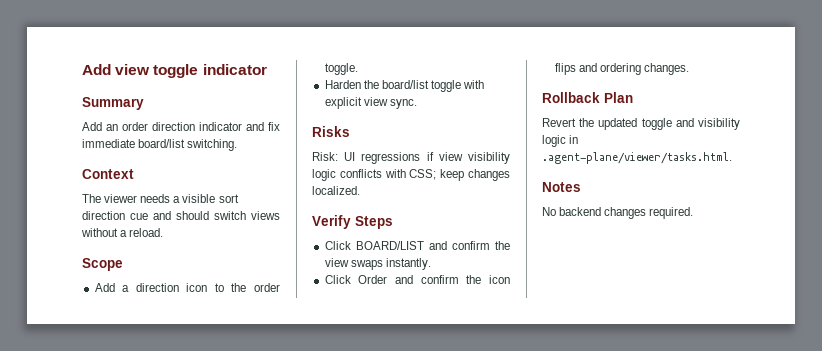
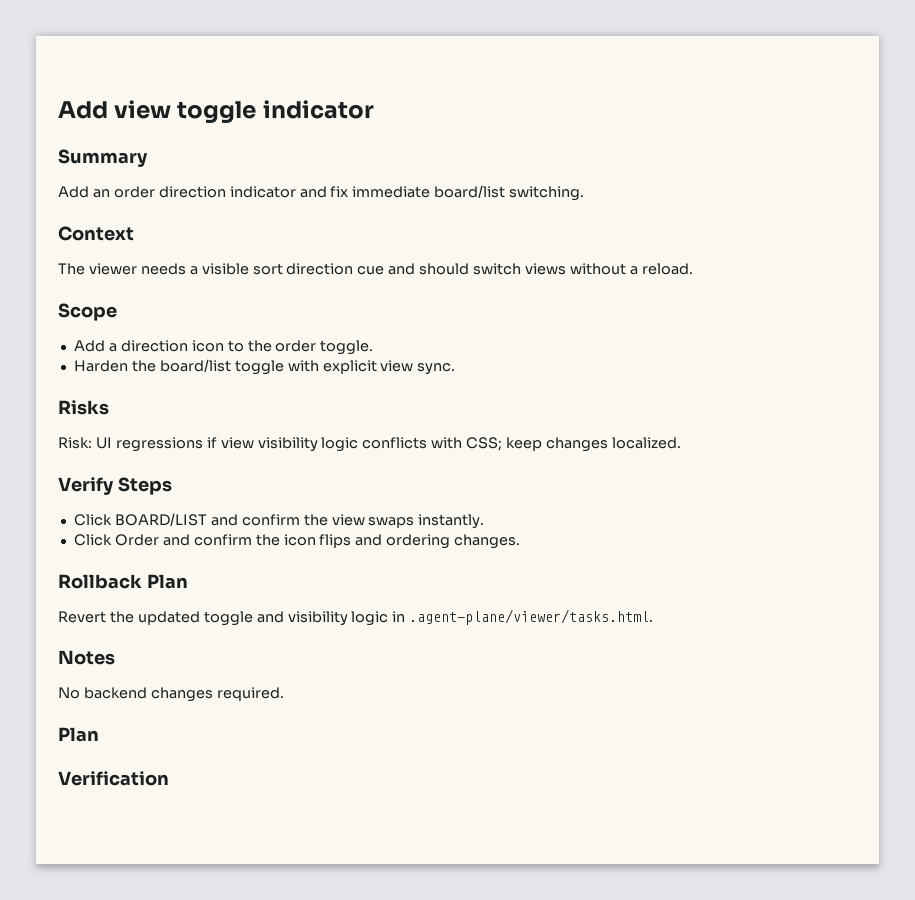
  No backend changes required.
+ Plan
+ Verification

